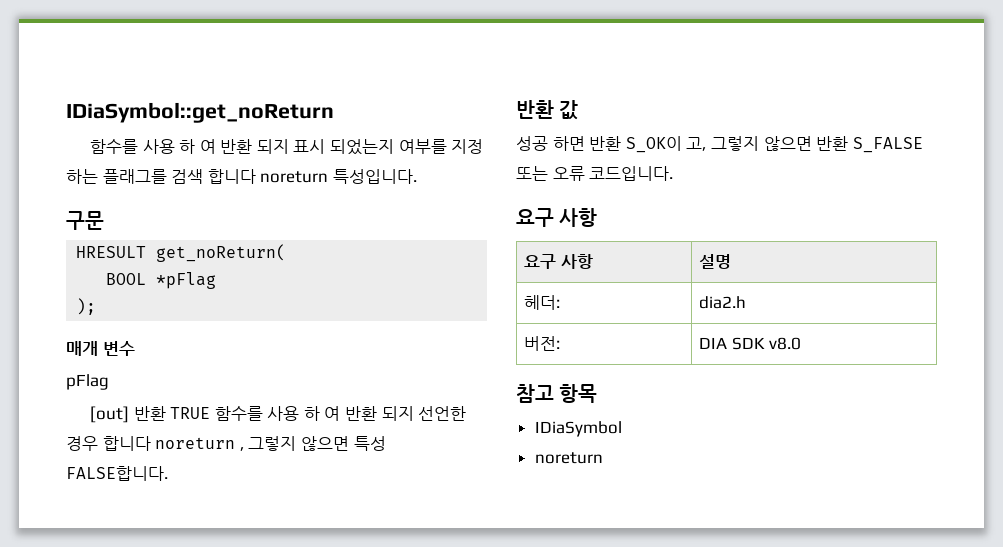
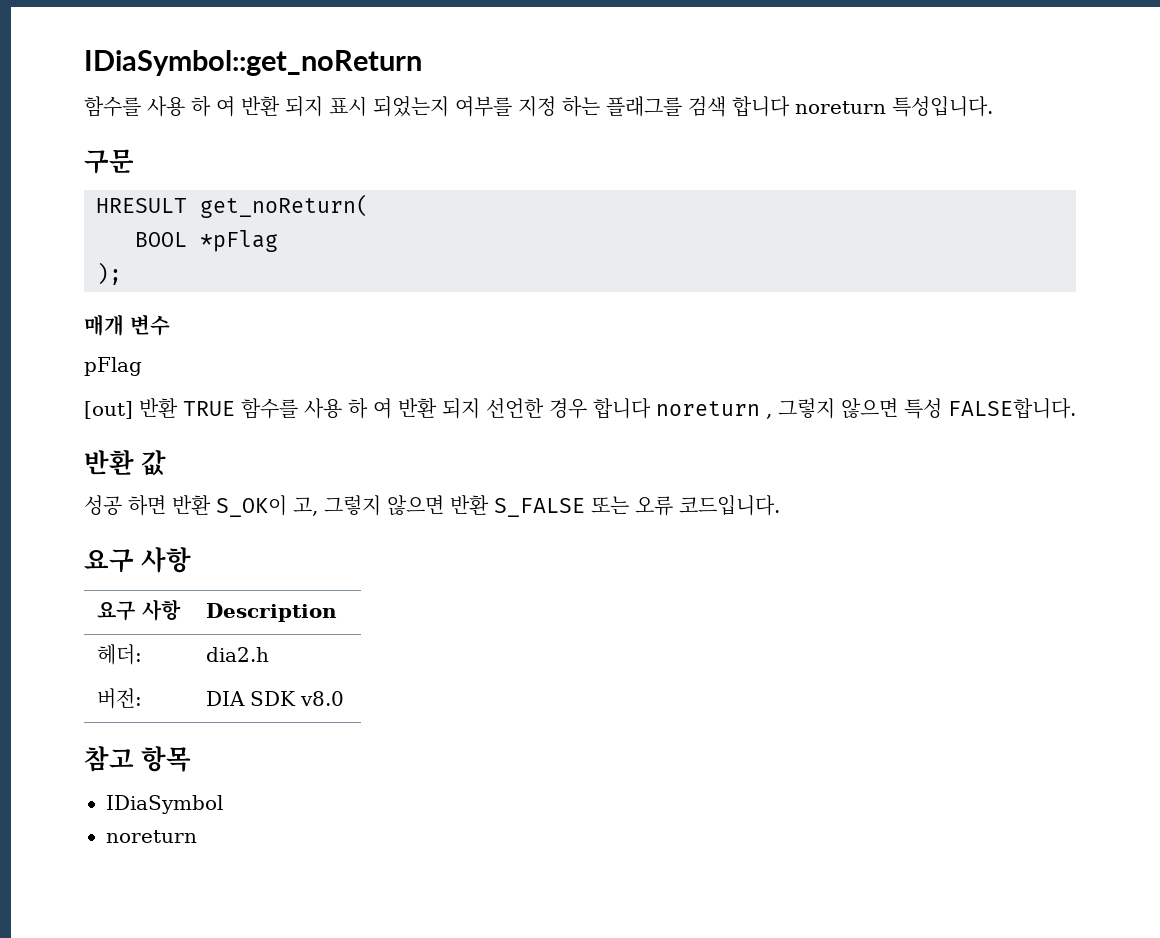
- 요구 사항 | 설명
+ 요구 사항 | Description

